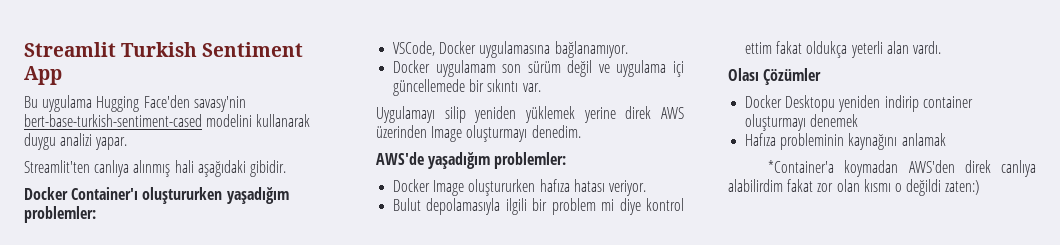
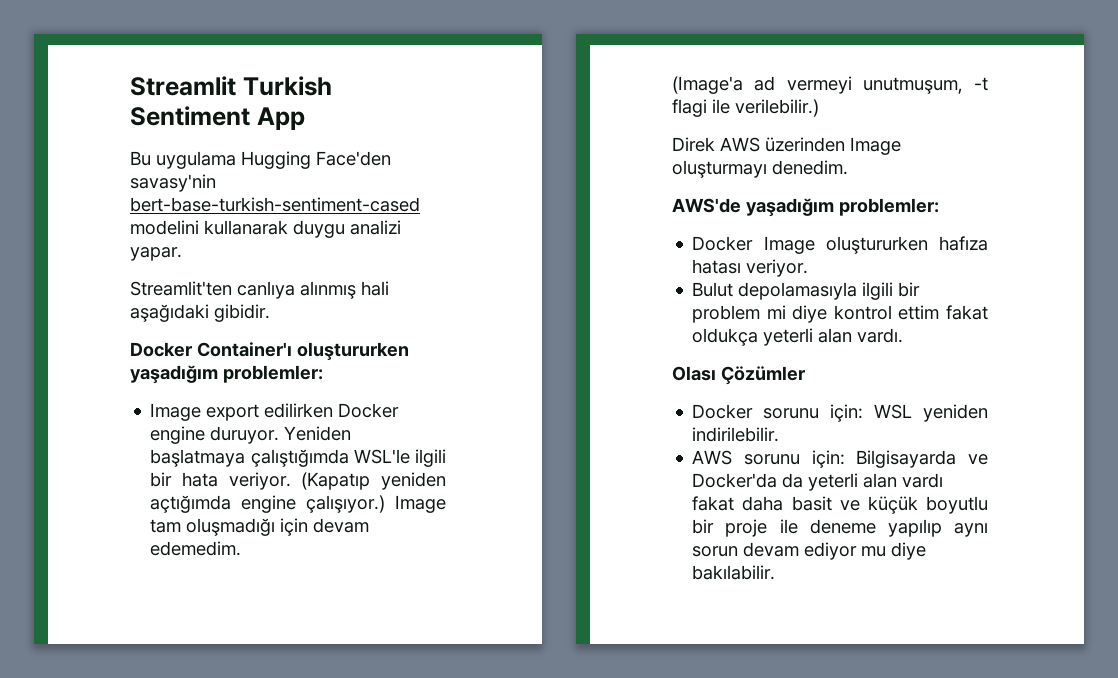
- VSCode, Docker uygulamasına bağlanamıyor.
- Docker uygulamam son sürüm değil ve uygulama içi güncellemede bir sıkıntı var.
- Uygulamayı silip yeniden yüklemek yerine direk AWS üzerinden Image oluşturmayı denedim.
+ Image export edilirken Docker engine duruyor. Yeniden başlatmaya çalıştığımda WSL'le ilgili bir hata veriyor. (Kapatıp yeniden açtığımda engine çalışıyor.) Image tam oluşmadığı için devam edemedim.
+ (Image'a ad vermeyi unutmuşum, -t flagi ile verilebilir.)
+ Direk AWS üzerinden Image oluşturmayı denedim.
- Docker Desktopu yeniden indirip container oluşturmayı denemek
- Hafıza probleminin kaynağını anlamak
- *Container'a koymadan AWS'den direk canlıya alabilirdim fakat zor olan kısmı o değildi zaten:)
+ Docker sorunu için: WSL yeniden indirilebilir.
+ AWS sorunu için: Bilgisayarda ve Docker'da da yeterli alan vardı fakat daha basit ve küçük boyutlu bir proje ile deneme yapılıp aynı sorun devam ediyor mu diye bakılabilir.

